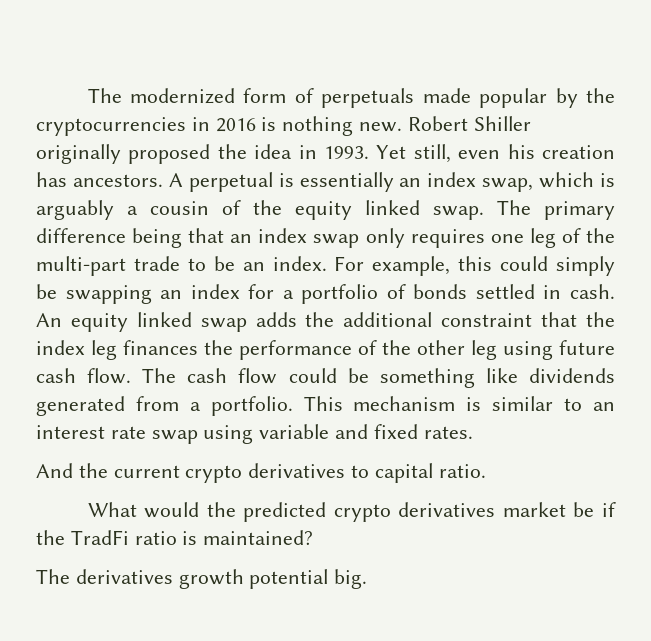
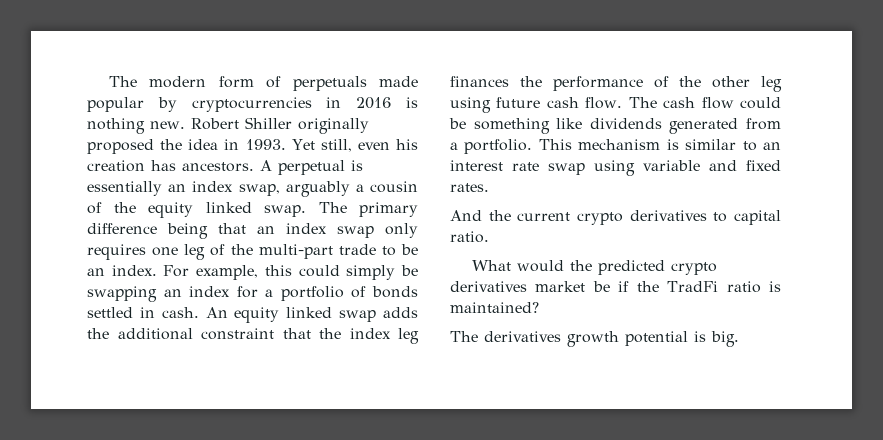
- The modernized form of perpetuals made popular by the cryptocurrencies in 2016 is nothing new.
+ The modern form of perpetuals made popular by cryptocurrencies in 2016 is nothing new.
- A perpetual is essentially an index swap, which is arguably a cousin of the equity linked swap.
+ A perpetual is essentially an index swap, arguably a cousin of the equity linked swap.
- The derivatives growth potential big.
+ The derivatives growth potential is big.

